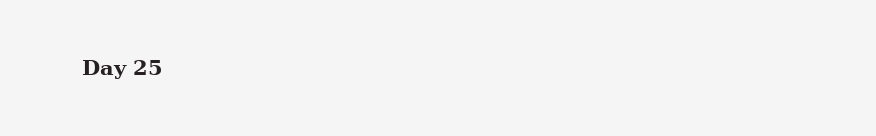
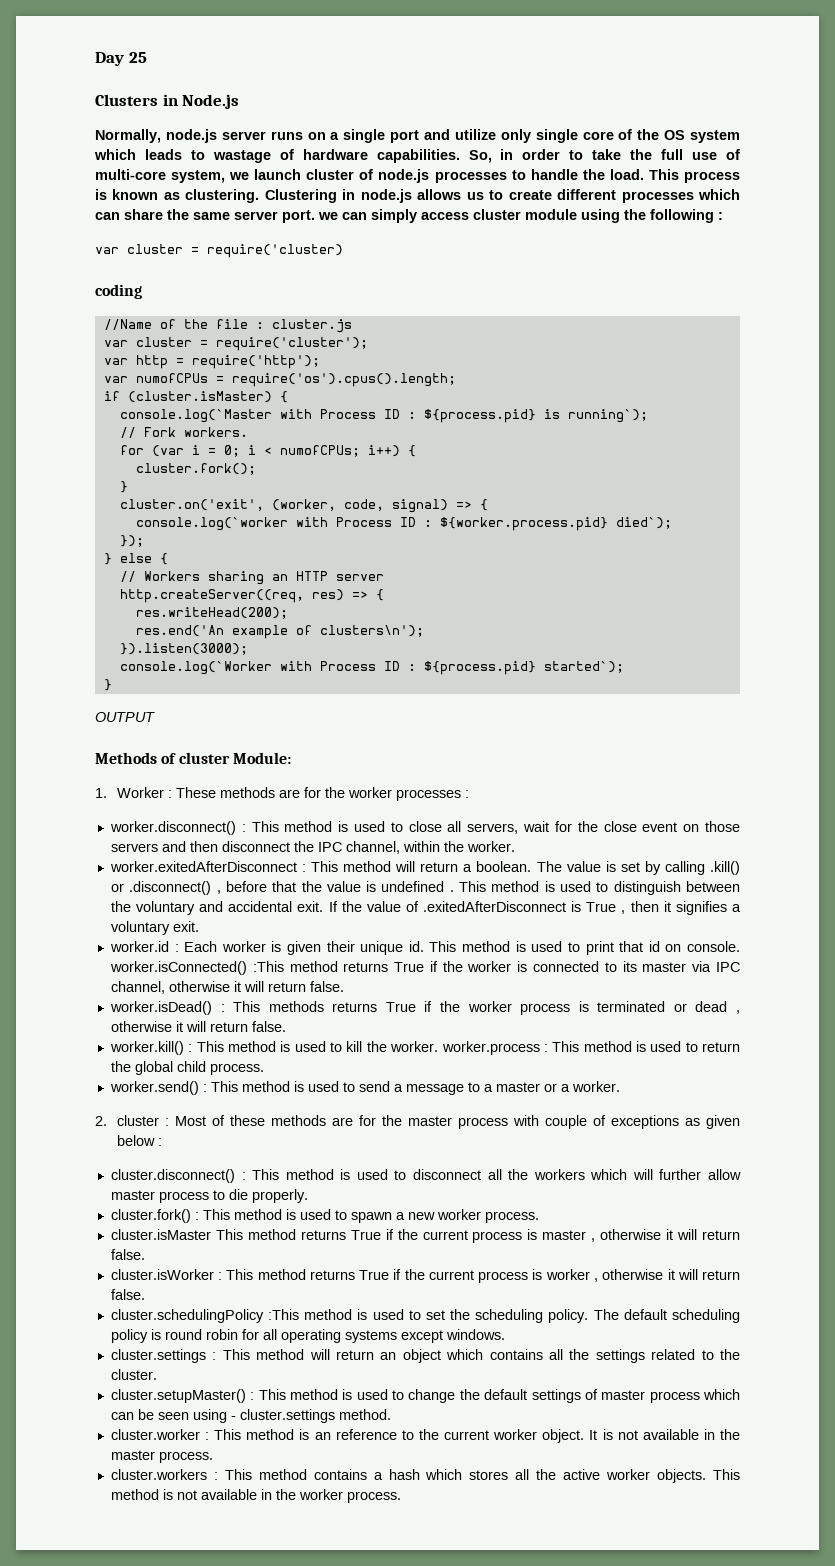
+ Clusters in Node.js
+ Normally, node.js server runs on a single port and utilize only single core of the OS system which leads to wastage of hardware capabilities. So, in order to take the full use of multi-core system, we launch cluster of node.js processes to handle the load. This process is known as clustering. Clustering in node.js allows us to create different processes which can share the same server port. we can simply access cluster module using the following :
+ var cluster = require('cluster)
+ coding
+ //Name of the file : cluster.js
+ var cluster = require('cluster');
+ var http = require('http');
+ var numofCPUs = require('os').cpus().length;
+ if (cluster.isMaster) {
+ console.log(`Master with Process ID : ${process.pid} is running`);
+ // Fork workers.
+ for (var i = 0; i < numofCPUs; i++) {
+ cluster.fork();
+ }
+ cluster.on('exit', (worker, code, signal) => {
+ console.log(`worker with Process ID : ${worker.process.pid} died`);
+ });
+ } else {
+ // Workers sharing an HTTP server
+ http.createServer((req, res) => {
+ res.writeHead(200);
+ res.end('An example of clusters\n');
+ }).listen(3000);
+ console.log(`Worker with Process ID : ${process.pid} started`);
+ }
+ OUTPUT
+ Methods of cluster Module:
+ 1. Worker : These methods are for the worker processes :
+ worker.disconnect() : This method is used to close all servers, wait for the close event on those servers and then disconnect the IPC channel, within the worker.
+ worker.exitedAfterDisconnect : This method will return a boolean. The value is set by calling .kill() or .disconnect() , before that the value is undefined . This method is used to distinguish between the voluntary and accidental exit. If the value of .exitedAfterDisconnect is True , then it signifies a voluntary exit.
+ worker.id : Each worker is given their unique id. This method is used to print that id on console. worker.isConnected() :This method returns True if the worker is connected to its master via IPC channel, otherwise it will return false.
+ worker.isDead() : This methods returns True if the worker process is terminated or dead , otherwise it will return false.
+ worker.kill() : This method is used to kill the worker. worker.process : This method is used to return the global child process.
+ worker.send() : This method is used to send a message to a master or a worker.
+ 2. cluster : Most of these methods are for the master process with couple of exceptions as given below :
+ cluster.disconnect() : This method is used to disconnect all the workers which will further allow master process to die properly.
+ cluster.fork() : This method is used to spawn a new worker process.
+ cluster.isMaster This method returns True if the current process is master , otherwise it will return false.
+ cluster.isWorker : This method returns True if the current process is worker , otherwise it will return false.
+ cluster.schedulingPolicy :This method is used to set the scheduling policy. The default scheduling policy is round robin for all operating systems except windows.
+ cluster.settings : This method will return an object which contains all the settings related to the cluster.
+ cluster.setupMaster() : This method is used to change the default settings of master process which can be seen using - cluster.settings method.
+ cluster.worker : This method is an reference to the current worker object. It is not available in the master process.
+ cluster.workers : This method contains a hash which stores all the active worker objects. This method is not available in the worker process.

